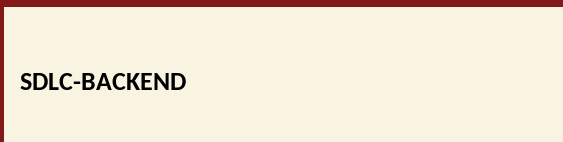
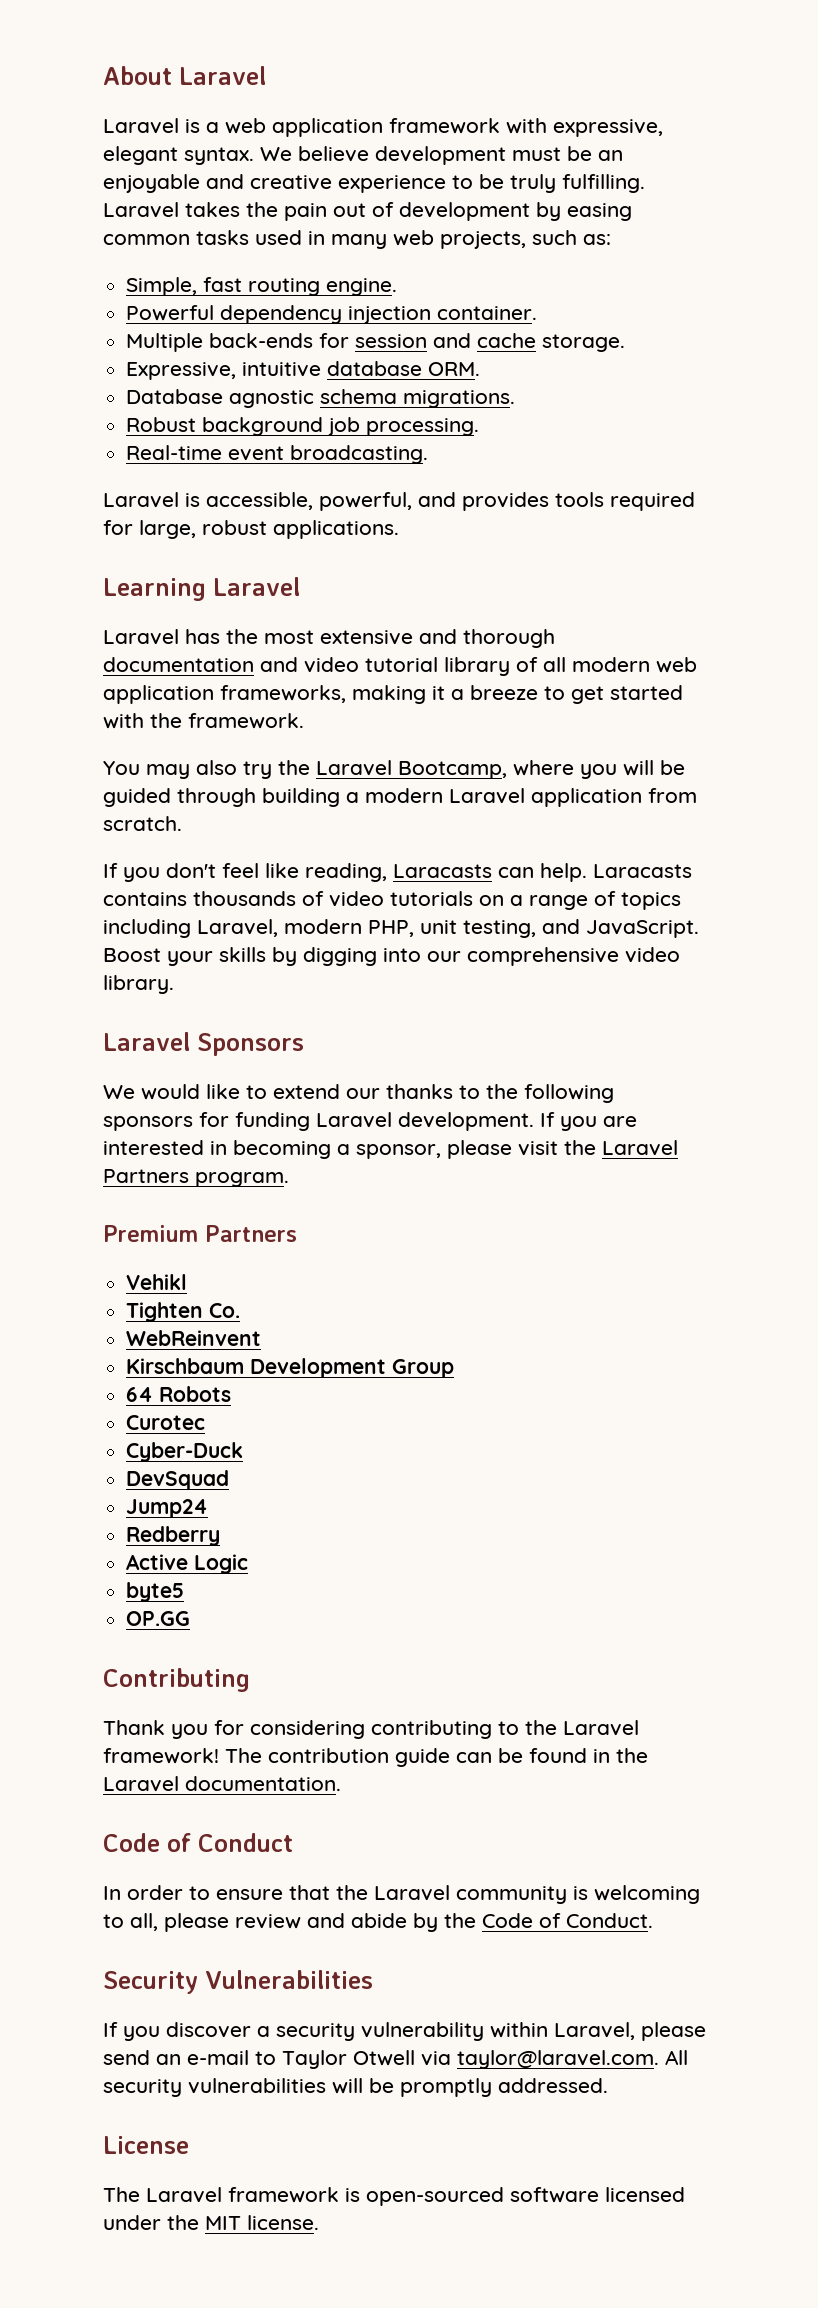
- SDLC-BACKEND
+ About Laravel
+ Laravel is a web application framework with expressive, elegant syntax. We believe development must be an enjoyable and creative experience to be truly fulfilling. Laravel takes the pain out of development by easing common tasks used in many web projects, such as:
+ Simple, fast routing engine.
+ Powerful dependency injection container.
+ Multiple back-ends for session and cache storage.
+ Expressive, intuitive database ORM.
+ Database agnostic schema migrations.
+ Robust background job processing.
+ Real-time event broadcasting.
+ Laravel is accessible, powerful, and provides tools required for large, robust applications.
+ Learning Laravel
+ Laravel has the most extensive and thorough documentation and video tutorial library of all modern web application frameworks, making it a breeze to get started with the framework.
+ You may also try the Laravel Bootcamp, where you will be guided through building a modern Laravel application from scratch.
+ If you don't feel like reading, Laracasts can help. Laracasts contains thousands of video tutorials on a range of topics including Laravel, modern PHP, unit testing, and JavaScript. Boost your skills by digging into our comprehensive video library.
+ Laravel Sponsors
+ We would like to extend our thanks to the following sponsors for funding Laravel development. If you are interested in becoming a sponsor, please visit the Laravel Partners program.
+ Premium Partners
+ Vehikl
+ Tighten Co.
+ WebReinvent
+ Kirschbaum Development Group
+ 64 Robots
+ Curotec
+ Cyber-Duck
+ DevSquad
+ Jump24
+ Redberry
+ Active Logic
+ byte5
+ OP.GG
+ Contributing
+ Thank you for considering contributing to the Laravel framework! The contribution guide can be found in the Laravel documentation.
+ Code of Conduct
+ In order to ensure that the Laravel community is welcoming to all, please review and abide by the Code of Conduct.
+ Security Vulnerabilities
+ If you discover a security vulnerability within Laravel, please send an e-mail to Taylor Otwell via taylor@laravel.com. All security vulnerabilities will be promptly addressed.
+ License
+ The Laravel framework is open-sourced software licensed under the MIT license.

